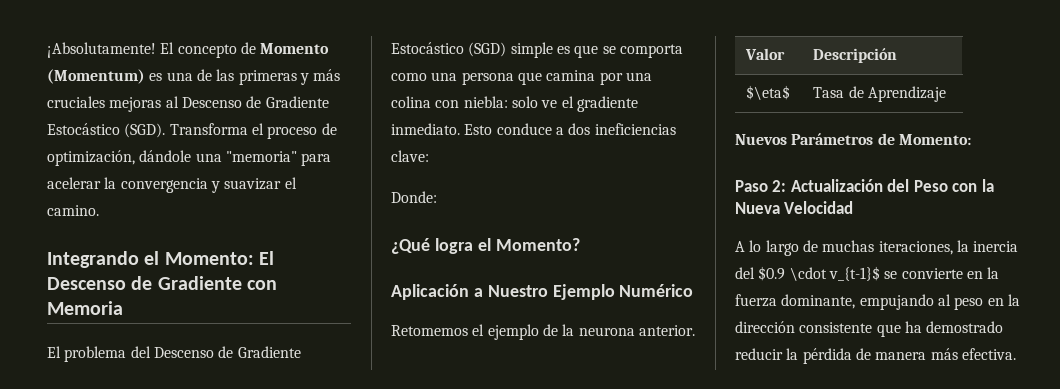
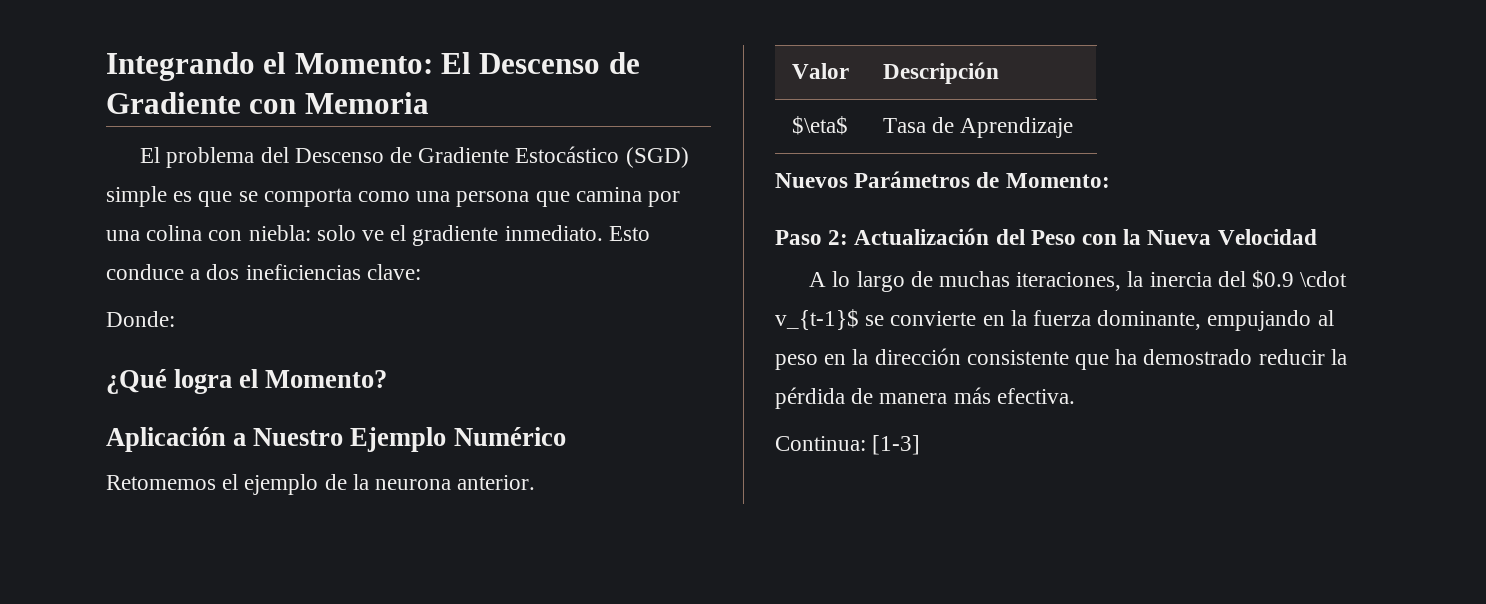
- ¡Absolutamente! El concepto de Momento (Momentum) es una de las primeras y más cruciales mejoras al Descenso de Gradiente Estocástico (SGD). Transforma el proceso de optimización, dándole una "memoria" para acelerar la convergencia y suavizar el camino.
+ Continua: [1-3]

